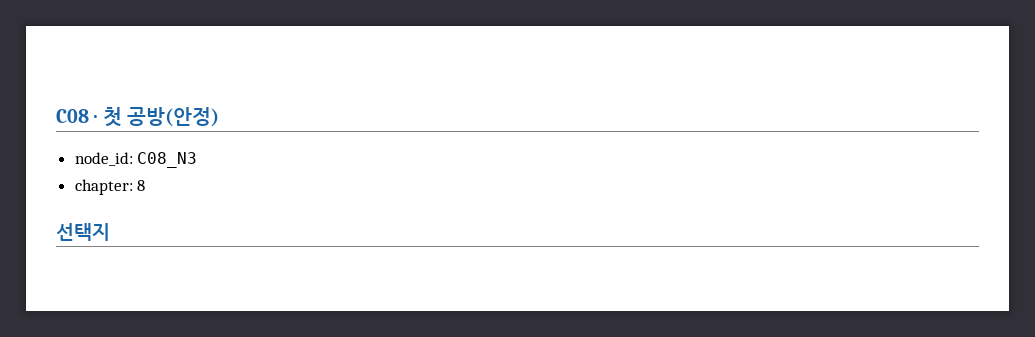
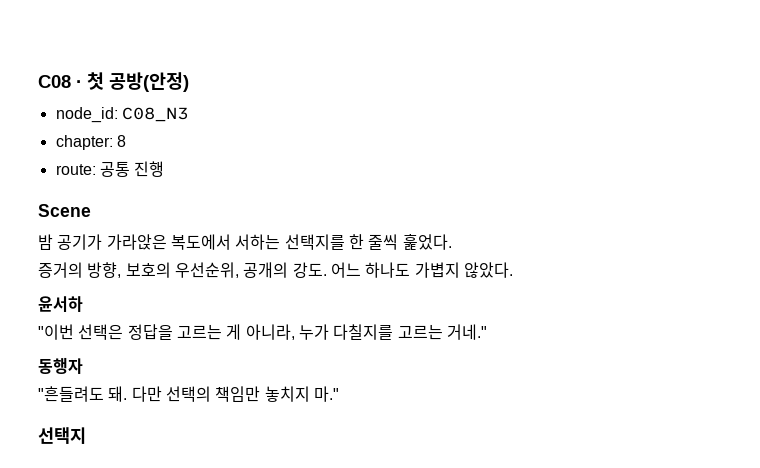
+ route: 공통 진행
+ Scene
+ 밤 공기가 가라앉은 복도에서 서하는 선택지를 한 줄씩 훑었다.
+ 증거의 방향, 보호의 우선순위, 공개의 강도. 어느 하나도 가볍지 않았다.
+ 윤서하
+ "이번 선택은 정답을 고르는 게 아니라, 누가 다칠지를 고르는 거네."
+ 동행자
+ "흔들려도 돼. 다만 선택의 책임만 놓치지 마."

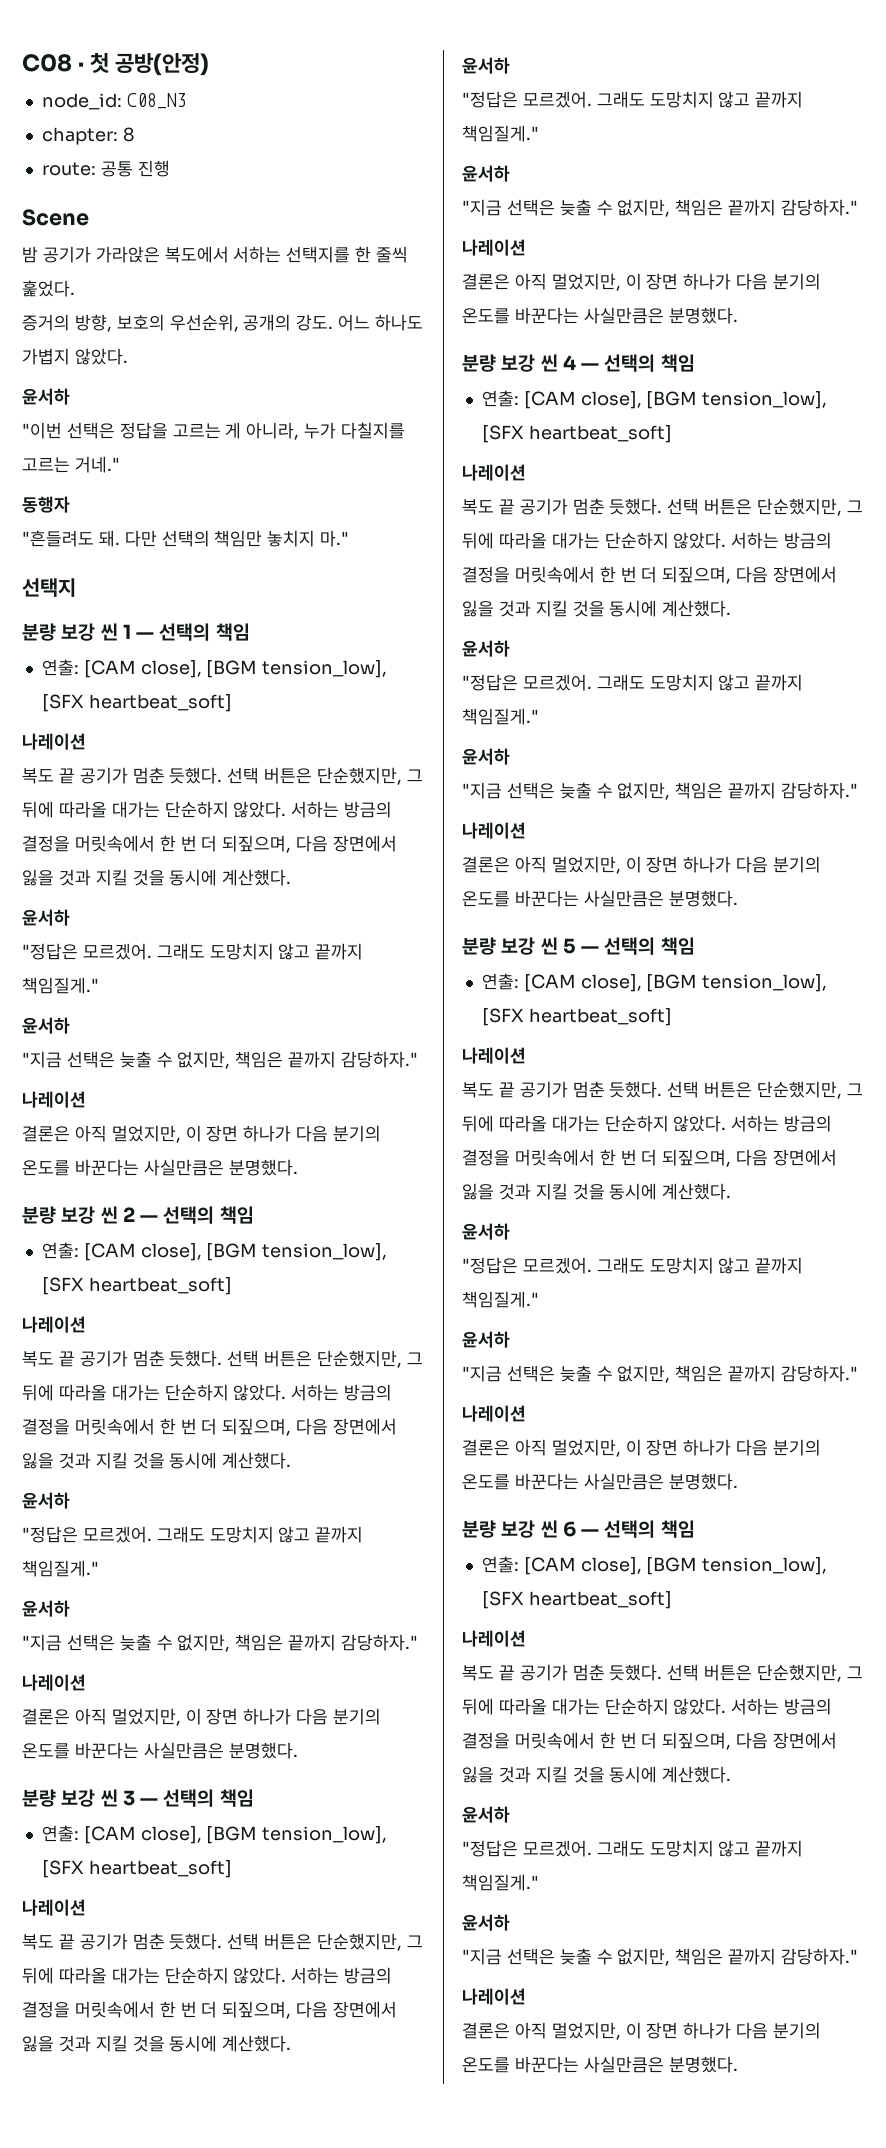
+ 분량 보강 씬 1 — 선택의 책임
+ 연출: [CAM close], [BGM tension_low], [SFX heartbeat_soft]
+ 나레이션
+ 복도 끝 공기가 멈춘 듯했다. 선택 버튼은 단순했지만, 그 뒤에 따라올 대가는 단순하지 않았다. 서하는 방금의 결정을 머릿속에서 한 번 더 되짚으며, 다음 장면에서 잃을 것과 지킬 것을 동시에 계산했다.
+ 윤서하
+ "정답은 모르겠어. 그래도 도망치지 않고 끝까지 책임질게."
+ 윤서하
+ "지금 선택은 늦출 수 없지만, 책임은 끝까지 감당하자."
+ 나레이션
+ 결론은 아직 멀었지만, 이 장면 하나가 다음 분기의 온도를 바꾼다는 사실만큼은 분명했다.
+ 분량 보강 씬 2 — 선택의 책임
+ 연출: [CAM close], [BGM tension_low], [SFX heartbeat_soft]
+ 나레이션
+ 복도 끝 공기가 멈춘 듯했다. 선택 버튼은 단순했지만, 그 뒤에 따라올 대가는 단순하지 않았다. 서하는 방금의 결정을 머릿속에서 한 번 더 되짚으며, 다음 장면에서 잃을 것과 지킬 것을 동시에 계산했다.
+ 윤서하
+ "정답은 모르겠어. 그래도 도망치지 않고 끝까지 책임질게."
+ 윤서하
+ "지금 선택은 늦출 수 없지만, 책임은 끝까지 감당하자."
+ 나레이션
+ 결론은 아직 멀었지만, 이 장면 하나가 다음 분기의 온도를 바꾼다는 사실만큼은 분명했다.
+ 분량 보강 씬 3 — 선택의 책임
+ 연출: [CAM close], [BGM tension_low], [SFX heartbeat_soft]
+ 나레이션
+ 복도 끝 공기가 멈춘 듯했다. 선택 버튼은 단순했지만, 그 뒤에 따라올 대가는 단순하지 않았다. 서하는 방금의 결정을 머릿속에서 한 번 더 되짚으며, 다음 장면에서 잃을 것과 지킬 것을 동시에 계산했다.
+ 윤서하
+ "정답은 모르겠어. 그래도 도망치지 않고 끝까지 책임질게."
+ 윤서하
+ "지금 선택은 늦출 수 없지만, 책임은 끝까지 감당하자."
+ 나레이션
+ 결론은 아직 멀었지만, 이 장면 하나가 다음 분기의 온도를 바꾼다는 사실만큼은 분명했다.
+ 분량 보강 씬 4 — 선택의 책임
+ 연출: [CAM close], [BGM tension_low], [SFX heartbeat_soft]
+ 나레이션
+ 복도 끝 공기가 멈춘 듯했다. 선택 버튼은 단순했지만, 그 뒤에 따라올 대가는 단순하지 않았다. 서하는 방금의 결정을 머릿속에서 한 번 더 되짚으며, 다음 장면에서 잃을 것과 지킬 것을 동시에 계산했다.
+ 윤서하
+ "정답은 모르겠어. 그래도 도망치지 않고 끝까지 책임질게."
+ 윤서하
+ "지금 선택은 늦출 수 없지만, 책임은 끝까지 감당하자."
+ 나레이션
+ 결론은 아직 멀었지만, 이 장면 하나가 다음 분기의 온도를 바꾼다는 사실만큼은 분명했다.
+ 분량 보강 씬 5 — 선택의 책임
+ 연출: [CAM close], [BGM tension_low], [SFX heartbeat_soft]
+ 나레이션
+ 복도 끝 공기가 멈춘 듯했다. 선택 버튼은 단순했지만, 그 뒤에 따라올 대가는 단순하지 않았다. 서하는 방금의 결정을 머릿속에서 한 번 더 되짚으며, 다음 장면에서 잃을 것과 지킬 것을 동시에 계산했다.
+ 윤서하
+ "정답은 모르겠어. 그래도 도망치지 않고 끝까지 책임질게."
+ 윤서하
+ "지금 선택은 늦출 수 없지만, 책임은 끝까지 감당하자."
+ 나레이션
+ 결론은 아직 멀었지만, 이 장면 하나가 다음 분기의 온도를 바꾼다는 사실만큼은 분명했다.
+ 분량 보강 씬 6 — 선택의 책임
+ 연출: [CAM close], [BGM tension_low], [SFX heartbeat_soft]
+ 나레이션
+ 복도 끝 공기가 멈춘 듯했다. 선택 버튼은 단순했지만, 그 뒤에 따라올 대가는 단순하지 않았다. 서하는 방금의 결정을 머릿속에서 한 번 더 되짚으며, 다음 장면에서 잃을 것과 지킬 것을 동시에 계산했다.
+ 윤서하
+ "정답은 모르겠어. 그래도 도망치지 않고 끝까지 책임질게."
+ 윤서하
+ "지금 선택은 늦출 수 없지만, 책임은 끝까지 감당하자."
+ 나레이션
+ 결론은 아직 멀었지만, 이 장면 하나가 다음 분기의 온도를 바꾼다는 사실만큼은 분명했다.

